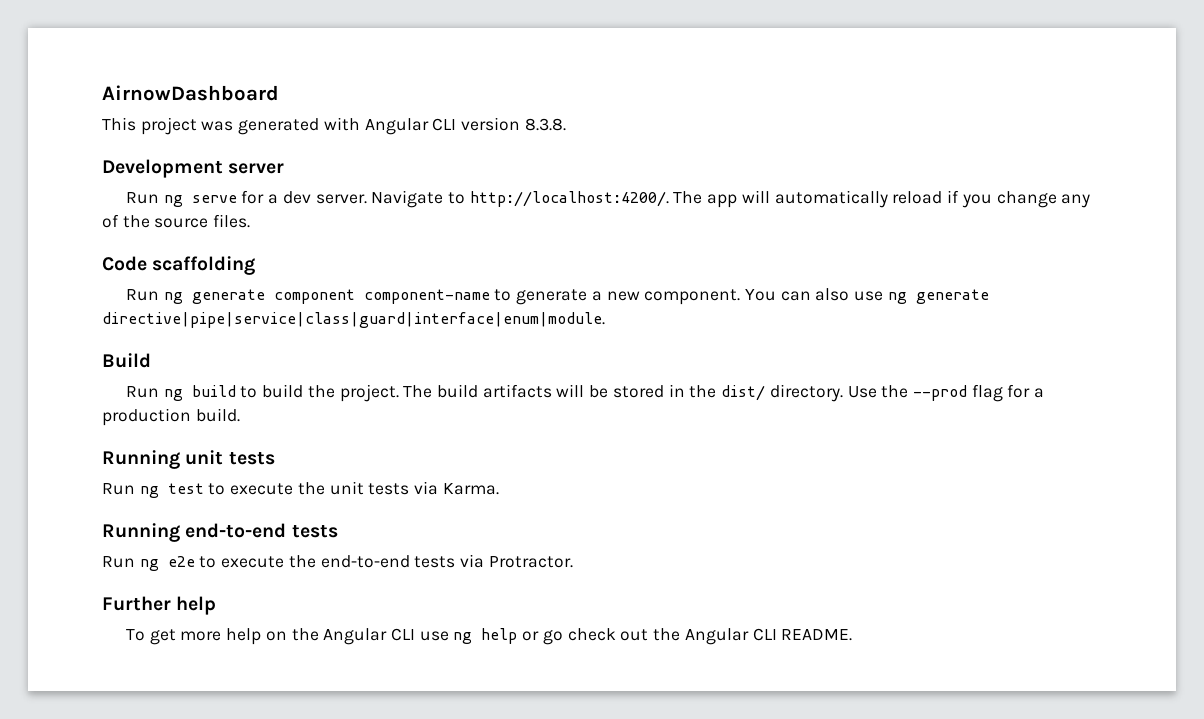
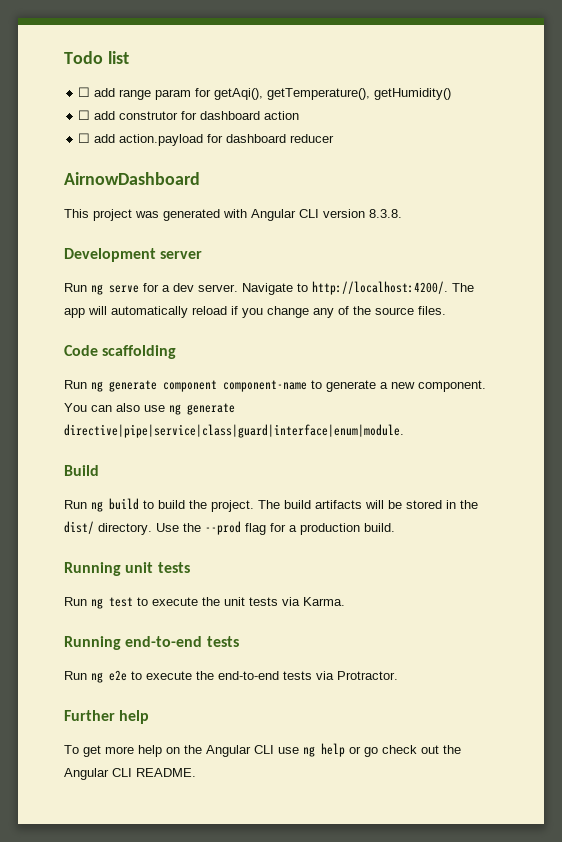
+ Todo list
+ ☐ add range param for getAqi(), getTemperature(), getHumidity()
+ ☐ add construtor for dashboard action
+ ☐ add action.payload for dashboard reducer

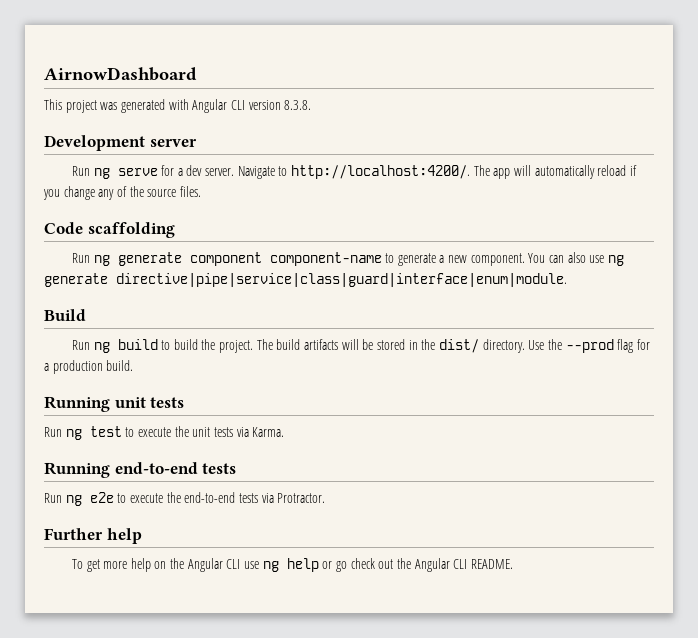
- Todo list
- ☐ add range param for getAqi(), getTemperature(), getHumidity()
- ☐ add construtor for dashboard action
- ☐ add action.payload for dashboard reducer

